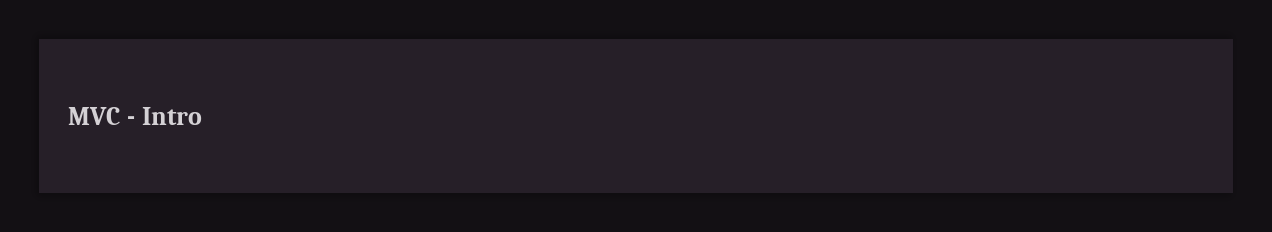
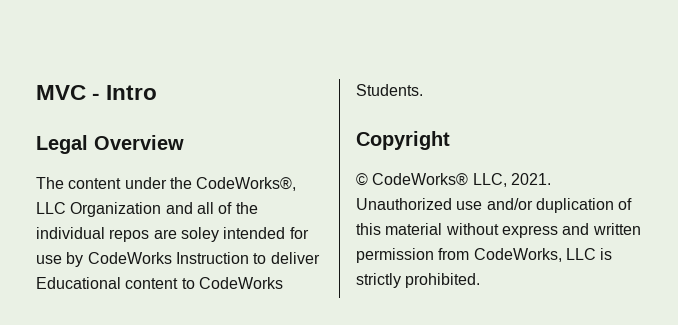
+ Legal Overview
+ The content under the CodeWorks®, LLC Organization and all of the individual repos are soley intended for use by CodeWorks Instruction to deliver Educational content to CodeWorks Students.
+ Copyright
+ © CodeWorks® LLC, 2021. Unauthorized use and/or duplication of this material without express and written permission from CodeWorks, LLC is strictly prohibited.

